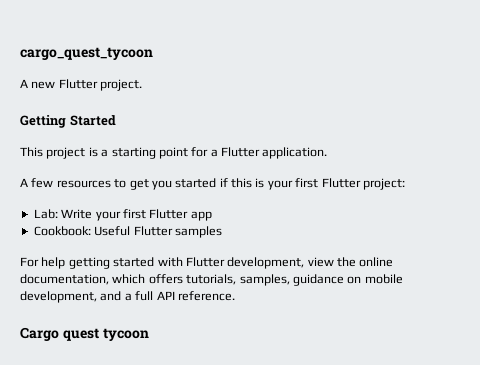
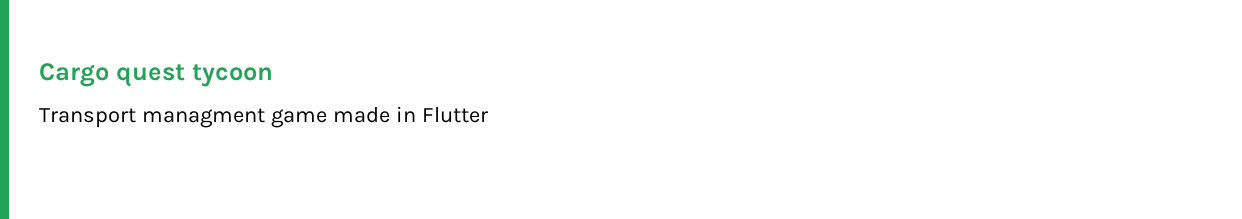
- cargo_quest_tycoon
- A new Flutter project.
- Getting Started
- This project is a starting point for a Flutter application.
- A few resources to get you started if this is your first Flutter project:
- Lab: Write your first Flutter app
- Cookbook: Useful Flutter samples
- For help getting started with Flutter development, view the online documentation, which offers tutorials, samples, guidance on mobile development, and a full API reference.
  Cargo quest tycoon
+ Transport managment game made in Flutter

